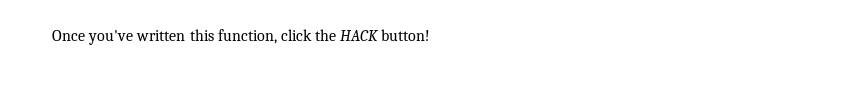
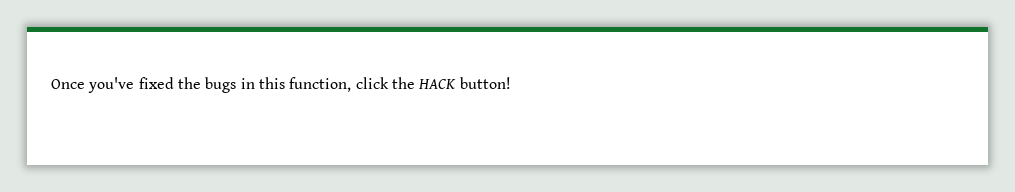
- Once you've written this function, click the HACK button!
+ Once you've fixed the bugs in this function, click the HACK button!

